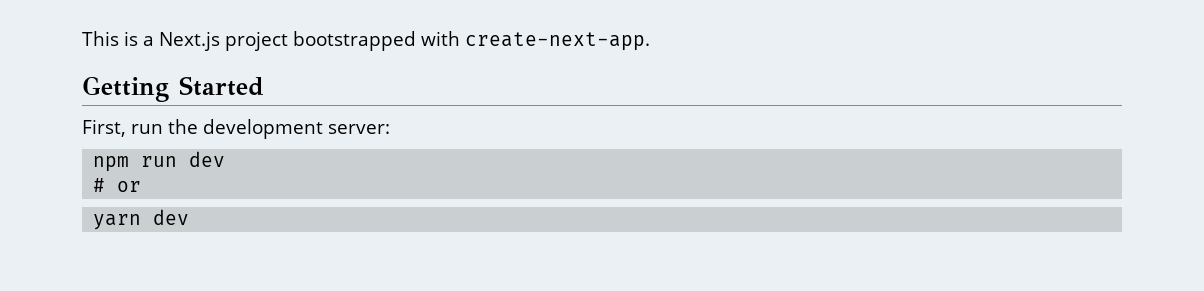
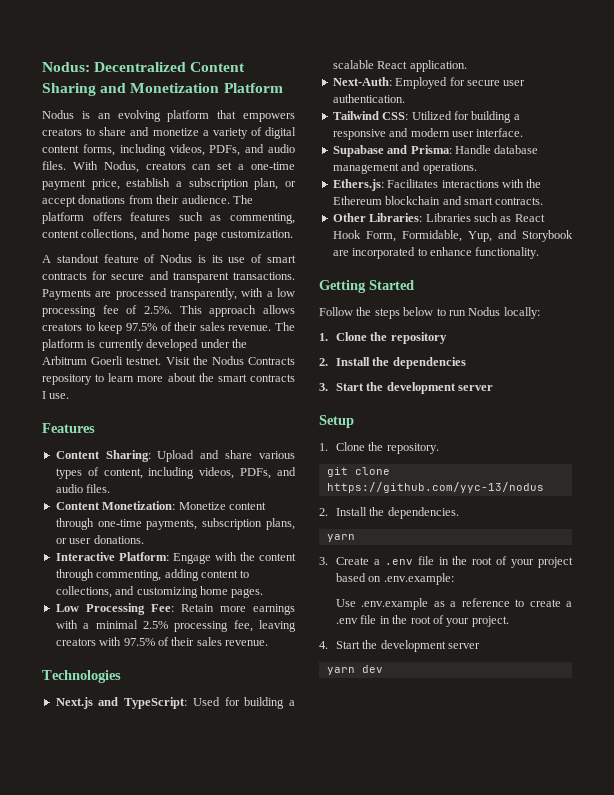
- This is a Next.js project bootstrapped with create-next-app.
+ Nodus: Decentralized Content Sharing and Monetization Platform
+ Nodus is an evolving platform that empowers creators to share and monetize a variety of digital content forms, including videos, PDFs, and audio files. With Nodus, creators can set a one-time payment price, establish a subscription plan, or accept donations from their audience. The platform offers features such as commenting, content collections, and home page customization.
+ A standout feature of Nodus is its use of smart contracts for secure and transparent transactions. Payments are processed transparently, with a low processing fee of 2.5%. This approach allows creators to keep 97.5% of their sales revenue. The platform is currently developed under the Arbitrum Goerli testnet. Visit the Nodus Contracts repository to learn more about the smart contracts I use.
+ Features
+ Content Sharing: Upload and share various types of content, including videos, PDFs, and audio files.
+ Content Monetization: Monetize content through one-time payments, subscription plans, or user donations.
+ Interactive Platform: Engage with the content through commenting, adding content to collections, and customizing home pages.
+ Low Processing Fee: Retain more earnings with a minimal 2.5% processing fee, leaving creators with 97.5% of their sales revenue.
+ Technologies
+ Next.js and TypeScript: Used for building a scalable React application.
+ Next-Auth: Employed for secure user authentication.
+ Tailwind CSS: Utilized for building a responsive and modern user interface.
+ Supabase and Prisma: Handle database management and operations.
+ Ethers.js: Facilitates interactions with the Ethereum blockchain and smart contracts.
+ Other Libraries: Libraries such as React Hook Form, Formidable, Yup, and Storybook are incorporated to enhance functionality.
  Getting Started
- First, run the development server:
- npm run dev
- # or
+ Follow the steps below to run Nodus locally:
+ 1. Clone the repository
+ 2. Install the dependencies
+ 3. Start the development server
+ Setup
+ 1. Clone the repository.
+ git clone https://github.com/yyc-13/nodus
+ 2. Install the dependencies.
+ yarn
+ 3. Create a .env file in the root of your project based on .env.example:
+ Use .env.example as a reference to create a .env file in the root of your project.
+ 4. Start the development server

